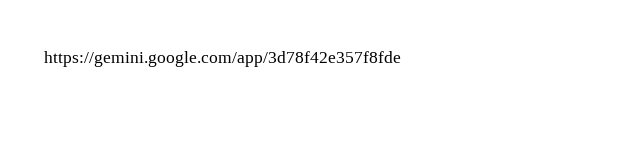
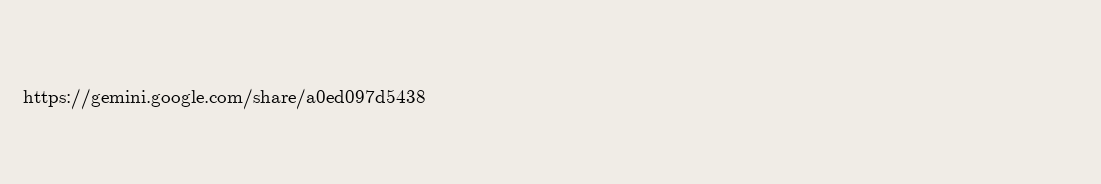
- https://gemini.google.com/app/3d78f42e357f8fde
+ https://gemini.google.com/share/a0ed097d5438

